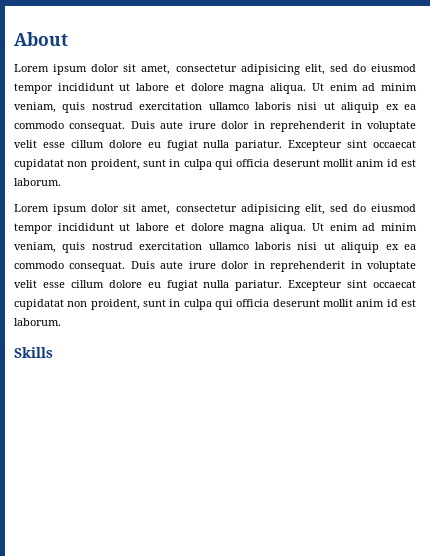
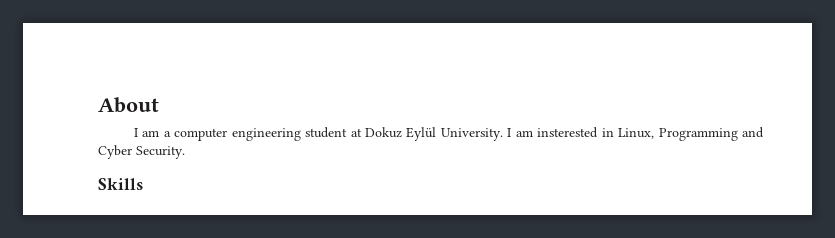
  About
- Lorem ipsum dolor sit amet, consectetur adipisicing elit, sed do eiusmod tempor incididunt ut labore et dolore magna aliqua. Ut enim ad minim veniam, quis nostrud exercitation ullamco laboris nisi ut aliquip ex ea commodo consequat. Duis aute irure dolor in reprehenderit in voluptate velit esse cillum dolore eu fugiat nulla pariatur. Excepteur sint occaecat cupidatat non proident, sunt in culpa qui officia deserunt mollit anim id est laborum.
- Lorem ipsum dolor sit amet, consectetur adipisicing elit, sed do eiusmod tempor incididunt ut labore et dolore magna aliqua. Ut enim ad minim veniam, quis nostrud exercitation ullamco laboris nisi ut aliquip ex ea commodo consequat. Duis aute irure dolor in reprehenderit in voluptate velit esse cillum dolore eu fugiat nulla pariatur. Excepteur sint occaecat cupidatat non proident, sunt in culpa qui officia deserunt mollit anim id est laborum.
+ I am a computer engineering student at Dokuz Eylül University. I am insterested in Linux, Programming and Cyber Security.

